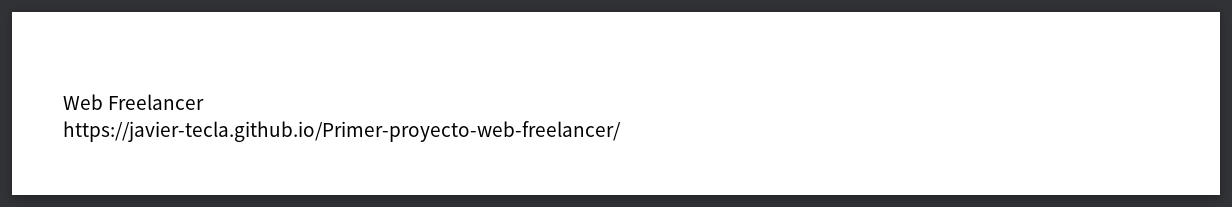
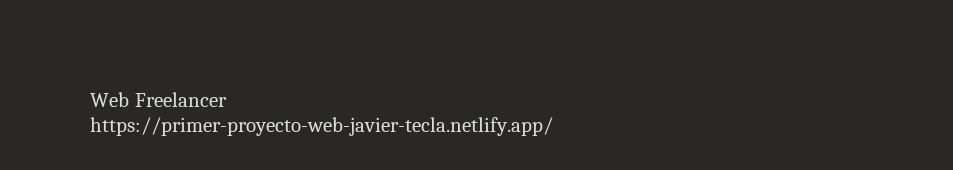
- https://javier-tecla.github.io/Primer-proyecto-web-freelancer/
+ https://primer-proyecto-web-javier-tecla.netlify.app/

